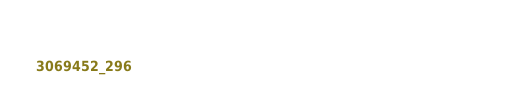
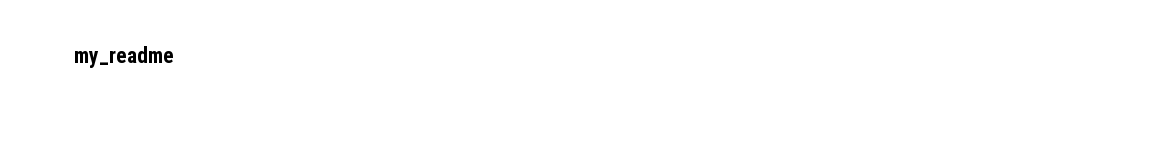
- 3069452_296
+ my_readme

